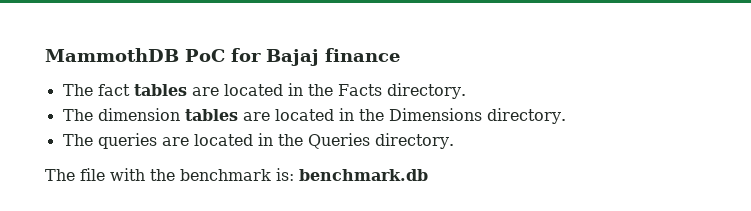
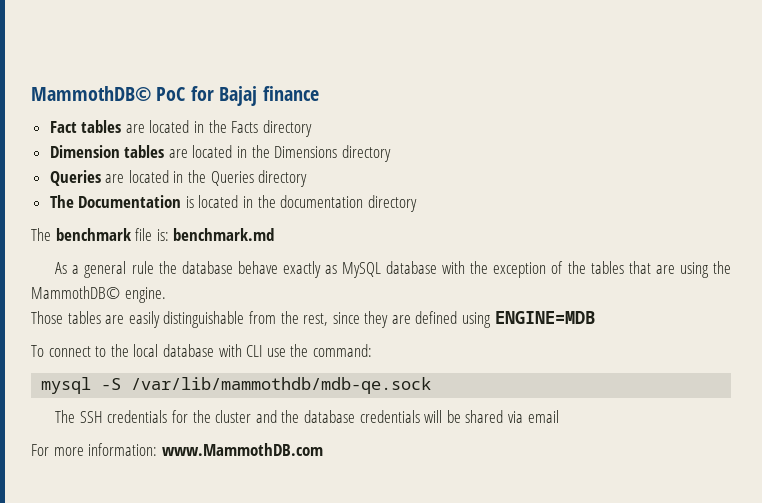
- MammothDB PoC for Bajaj finance
+ MammothDB© PoC for Bajaj finance
- The fact tables are located in the Facts directory.
- The dimension tables are located in the Dimensions directory.
- The queries are located in the Queries directory.
- The file with the benchmark is: benchmark.db
+ Fact tables are located in the Facts directory
+ Dimension tables are located in the Dimensions directory
+ Queries are located in the Queries directory
+ The Documentation is located in the documentation directory
+ The benchmark file is: benchmark.md
+ As a general rule the database behave exactly as MySQL database with the exception of the tables that are using the MammothDB© engine.
+ Those tables are easily distinguishable from the rest, since they are defined using ENGINE=MDB
+ To connect to the local database with CLI use the command:
+ mysql -S /var/lib/mammothdb/mdb-qe.sock
+ The SSH credentials for the cluster and the database credentials will be shared via email
+ For more information: www.MammothDB.com

